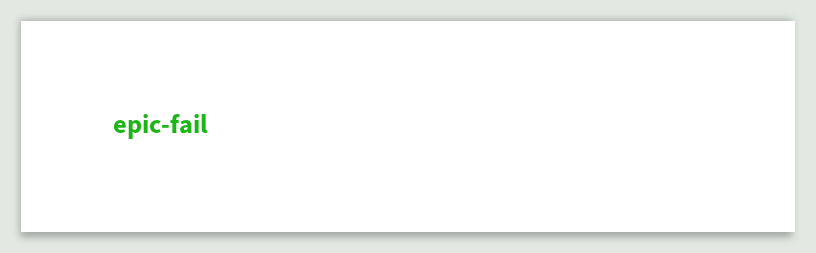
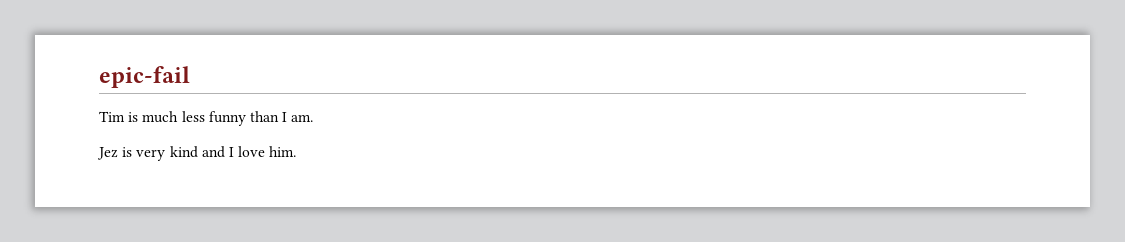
+ Tim is much less funny than I am.
+ Jez is very kind and I love him.

